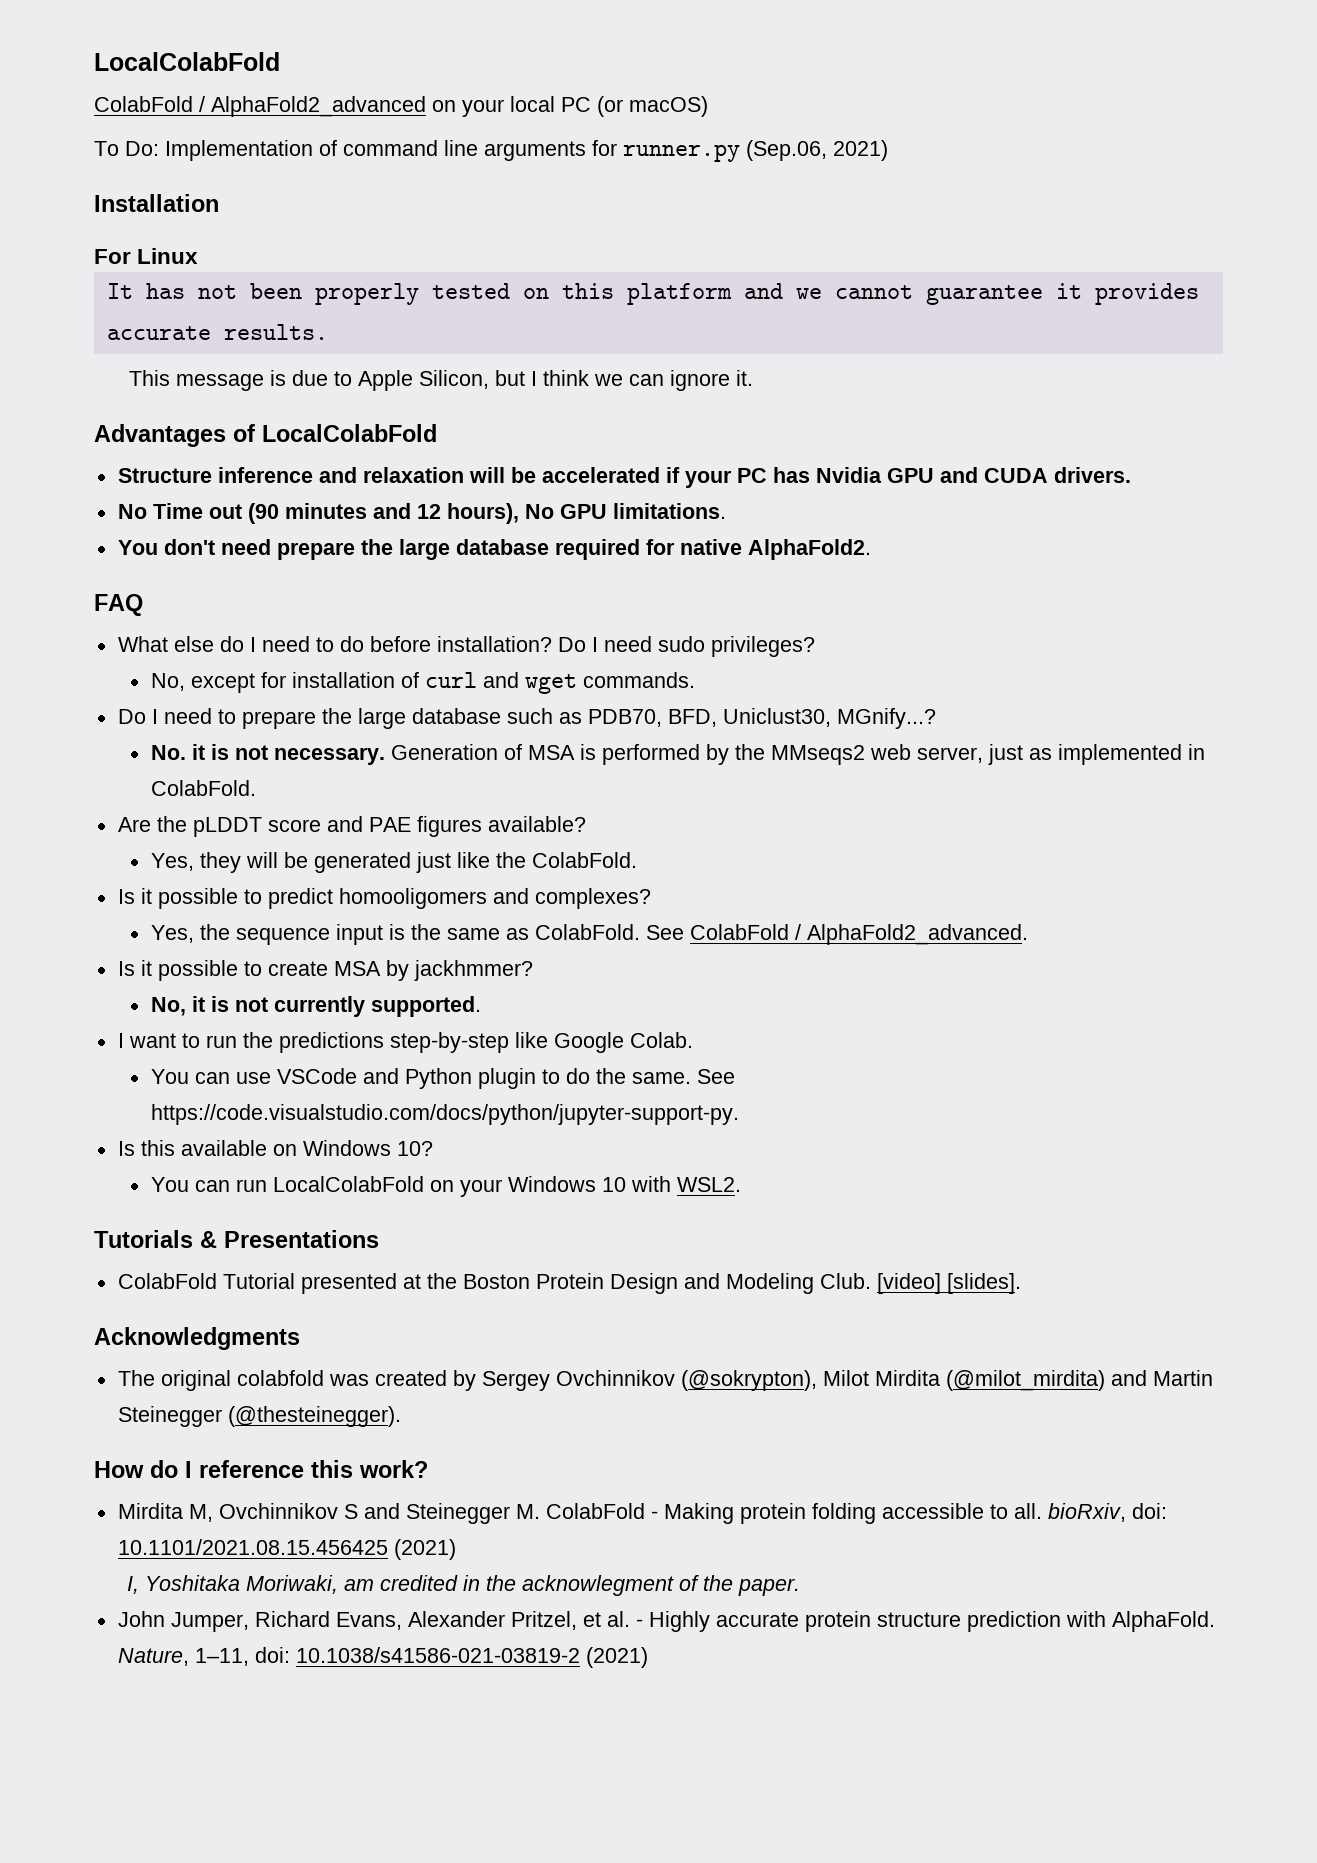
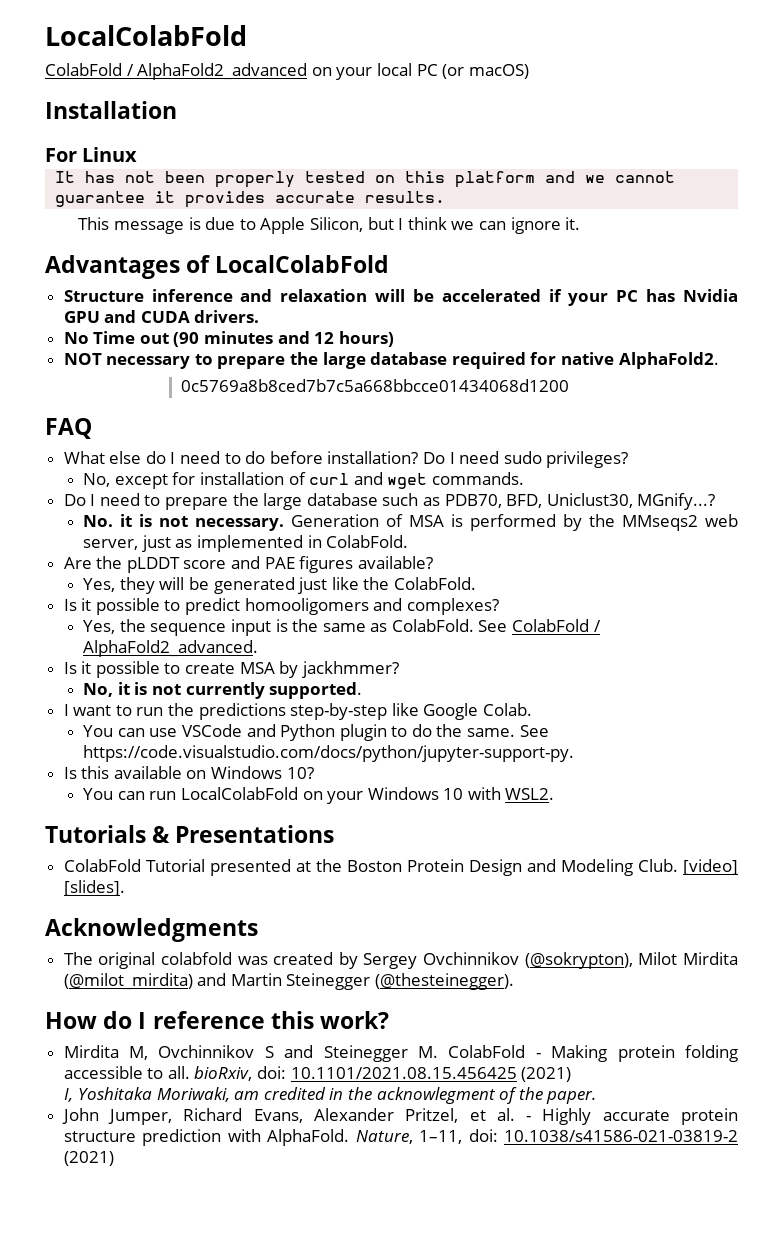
- To Do: Implementation of command line arguments for runner.py (Sep.06, 2021)
- No Time out (90 minutes and 12 hours), No GPU limitations.
- You don't need prepare the large database required for native AlphaFold2.
+ No Time out (90 minutes and 12 hours)
+ NOT necessary to prepare the large database required for native AlphaFold2.
+ 0c5769a8b8ced7b7c5a668bbcce01434068d1200

